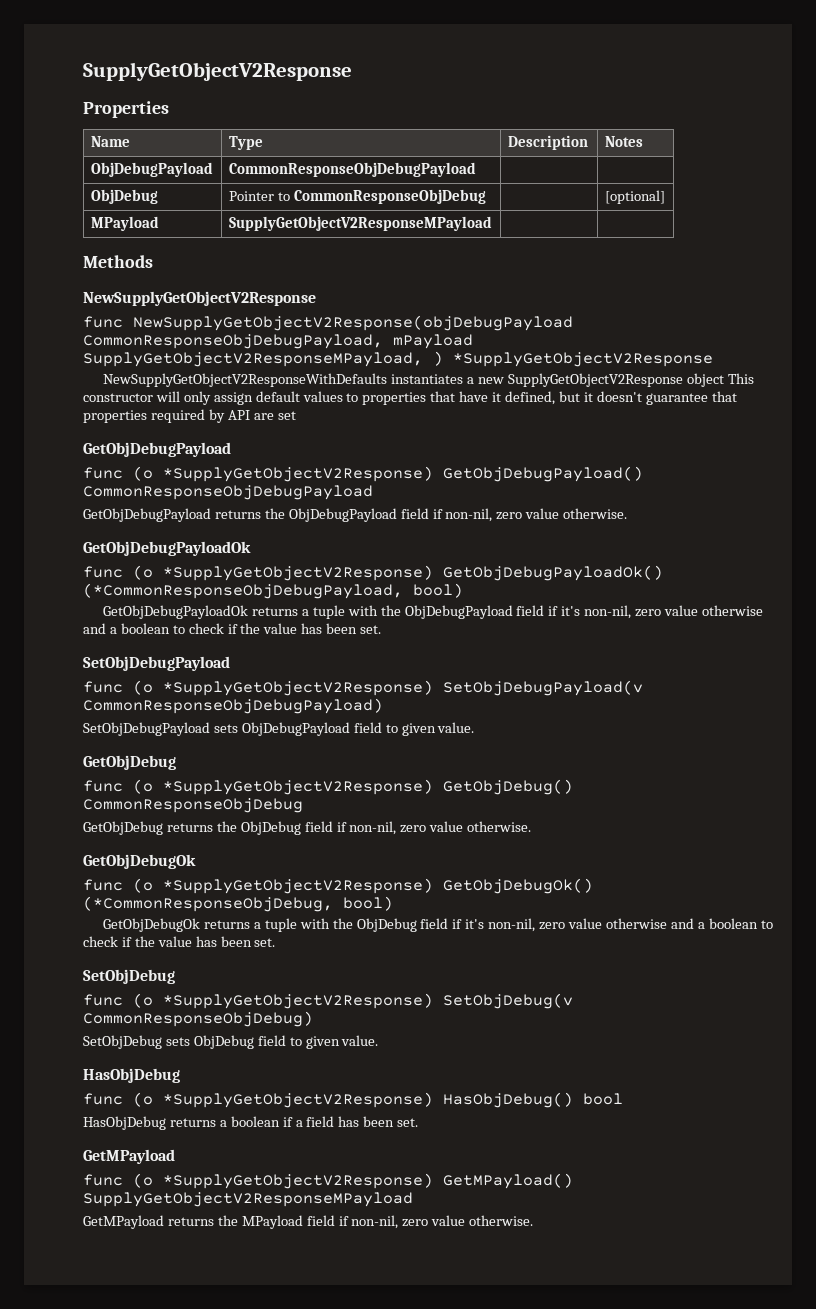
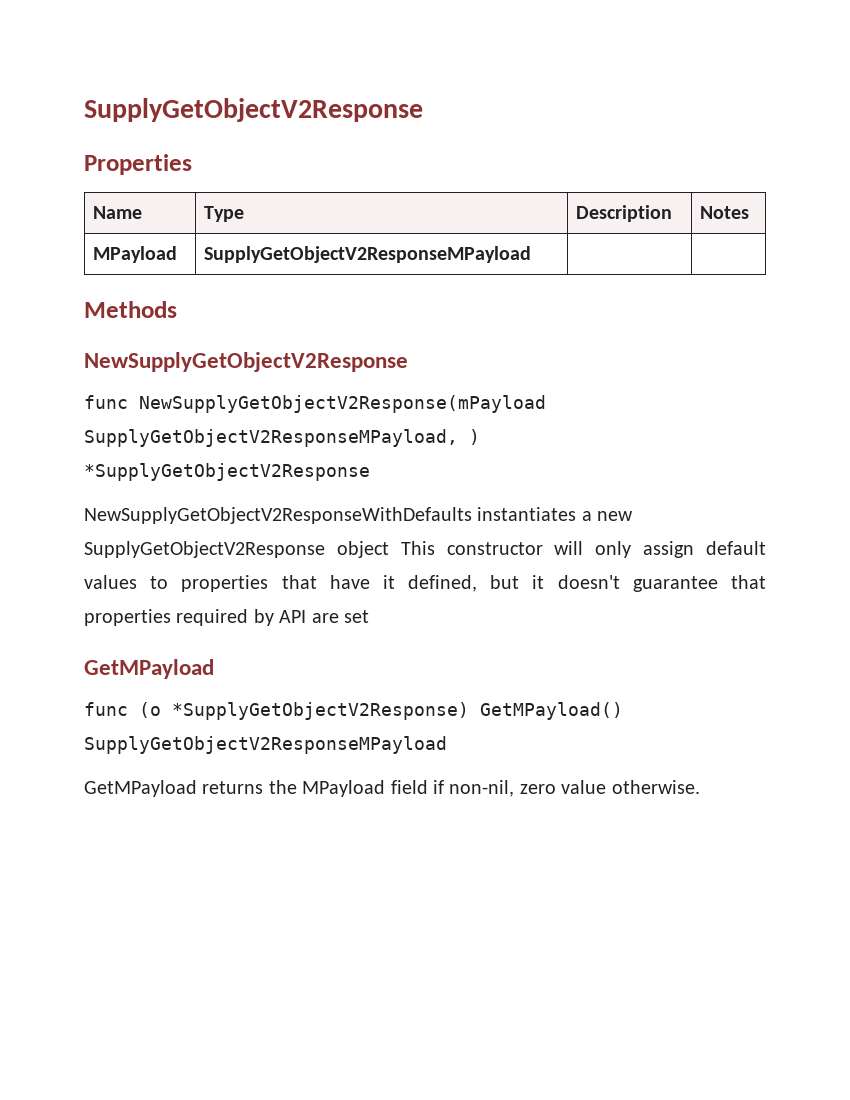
- ObjDebugPayload | CommonResponseObjDebugPayload | |
- ObjDebug | Pointer to CommonResponseObjDebug | | [optional]
- func NewSupplyGetObjectV2Response(objDebugPayload CommonResponseObjDebugPayload, mPayload SupplyGetObjectV2ResponseMPayload, ) *SupplyGetObjectV2Response
+ func NewSupplyGetObjectV2Response(mPayload SupplyGetObjectV2ResponseMPayload, ) *SupplyGetObjectV2Response
  NewSupplyGetObjectV2ResponseWithDefaults instantiates a new SupplyGetObjectV2Response object This constructor will only assign default values to properties that have it defined, but it doesn't guarantee that properties required by API are set
- GetObjDebugPayload
- func (o *SupplyGetObjectV2Response) GetObjDebugPayload() CommonResponseObjDebugPayload
- GetObjDebugPayload returns the ObjDebugPayload field if non-nil, zero value otherwise.
- GetObjDebugPayloadOk
- func (o *SupplyGetObjectV2Response) GetObjDebugPayloadOk() (*CommonResponseObjDebugPayload, bool)
- GetObjDebugPayloadOk returns a tuple with the ObjDebugPayload field if it's non-nil, zero value otherwise and a boolean to check if the value has been set.
- SetObjDebugPayload
- func (o *SupplyGetObjectV2Response) SetObjDebugPayload(v CommonResponseObjDebugPayload)
- SetObjDebugPayload sets ObjDebugPayload field to given value.
- GetObjDebug
- func (o *SupplyGetObjectV2Response) GetObjDebug() CommonResponseObjDebug
- GetObjDebug returns the ObjDebug field if non-nil, zero value otherwise.
- GetObjDebugOk
- func (o *SupplyGetObjectV2Response) GetObjDebugOk() (*CommonResponseObjDebug, bool)
- GetObjDebugOk returns a tuple with the ObjDebug field if it's non-nil, zero value otherwise and a boolean to check if the value has been set.
- SetObjDebug
- func (o *SupplyGetObjectV2Response) SetObjDebug(v CommonResponseObjDebug)
- SetObjDebug sets ObjDebug field to given value.
- HasObjDebug
- func (o *SupplyGetObjectV2Response) HasObjDebug() bool
- HasObjDebug returns a boolean if a field has been set.

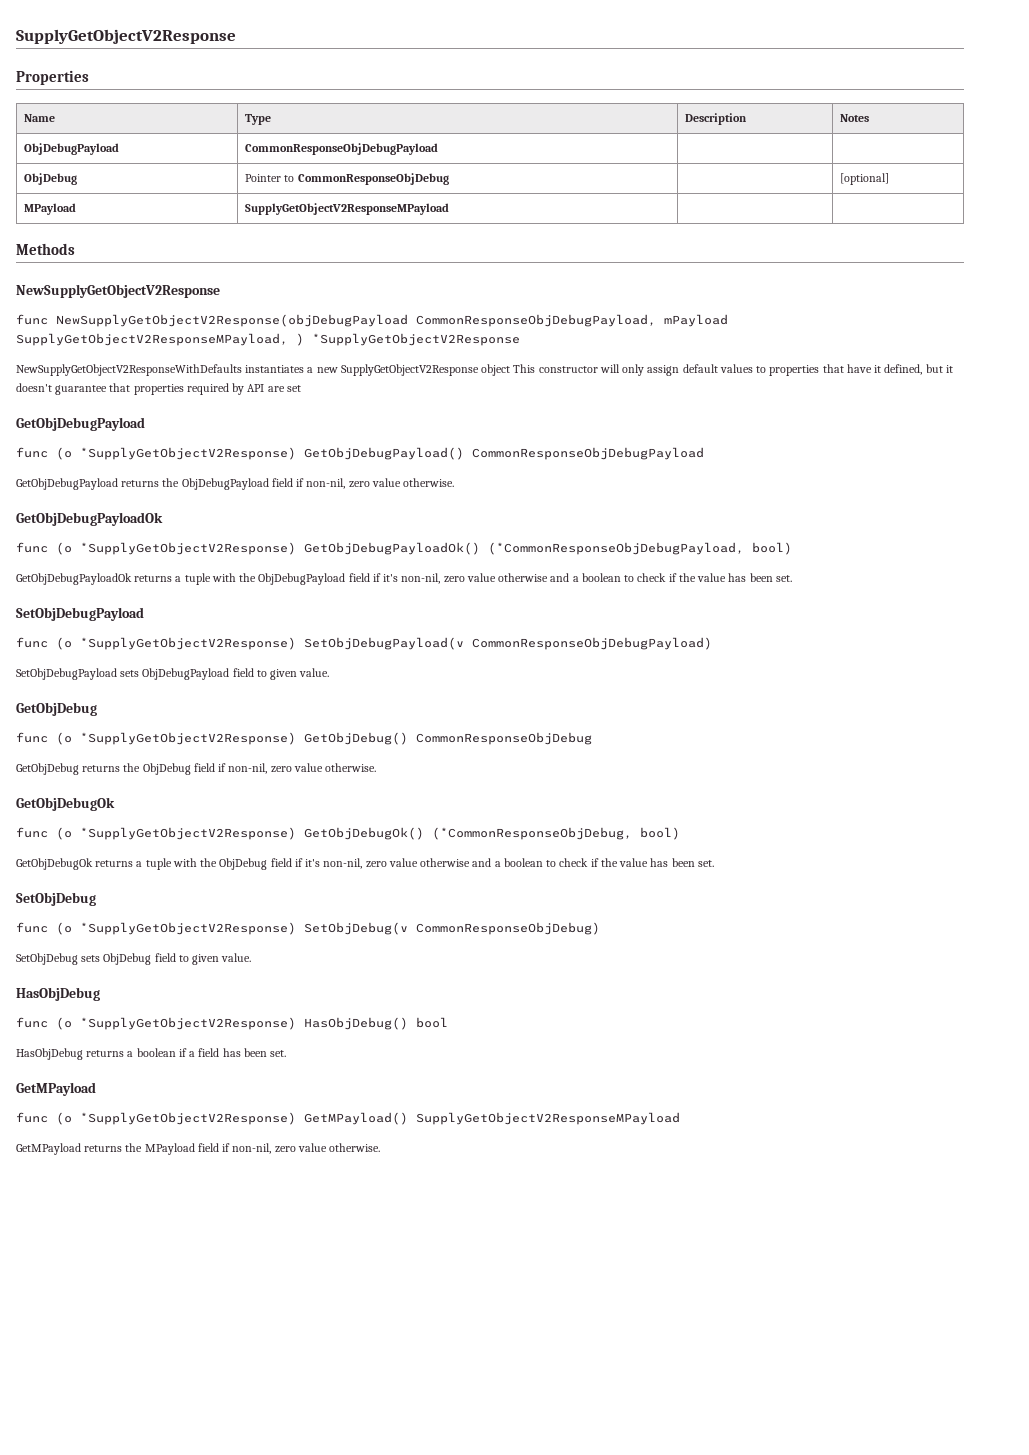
+ ObjDebugPayload | CommonResponseObjDebugPayload | |
+ ObjDebug | Pointer to CommonResponseObjDebug | | [optional]
- func NewSupplyGetObjectV2Response(mPayload SupplyGetObjectV2ResponseMPayload, ) *SupplyGetObjectV2Response
+ func NewSupplyGetObjectV2Response(objDebugPayload CommonResponseObjDebugPayload, mPayload SupplyGetObjectV2ResponseMPayload, ) *SupplyGetObjectV2Response
  NewSupplyGetObjectV2ResponseWithDefaults instantiates a new SupplyGetObjectV2Response object This constructor will only assign default values to properties that have it defined, but it doesn't guarantee that properties required by API are set
+ GetObjDebugPayload
+ func (o *SupplyGetObjectV2Response) GetObjDebugPayload() CommonResponseObjDebugPayload
+ GetObjDebugPayload returns the ObjDebugPayload field if non-nil, zero value otherwise.
+ GetObjDebugPayloadOk
+ func (o *SupplyGetObjectV2Response) GetObjDebugPayloadOk() (*CommonResponseObjDebugPayload, bool)
+ GetObjDebugPayloadOk returns a tuple with the ObjDebugPayload field if it's non-nil, zero value otherwise and a boolean to check if the value has been set.
+ SetObjDebugPayload
+ func (o *SupplyGetObjectV2Response) SetObjDebugPayload(v CommonResponseObjDebugPayload)
+ SetObjDebugPayload sets ObjDebugPayload field to given value.
+ GetObjDebug
+ func (o *SupplyGetObjectV2Response) GetObjDebug() CommonResponseObjDebug
+ GetObjDebug returns the ObjDebug field if non-nil, zero value otherwise.
+ GetObjDebugOk
+ func (o *SupplyGetObjectV2Response) GetObjDebugOk() (*CommonResponseObjDebug, bool)
+ GetObjDebugOk returns a tuple with the ObjDebug field if it's non-nil, zero value otherwise and a boolean to check if the value has been set.
+ SetObjDebug
+ func (o *SupplyGetObjectV2Response) SetObjDebug(v CommonResponseObjDebug)
+ SetObjDebug sets ObjDebug field to given value.
+ HasObjDebug
+ func (o *SupplyGetObjectV2Response) HasObjDebug() bool
+ HasObjDebug returns a boolean if a field has been set.

